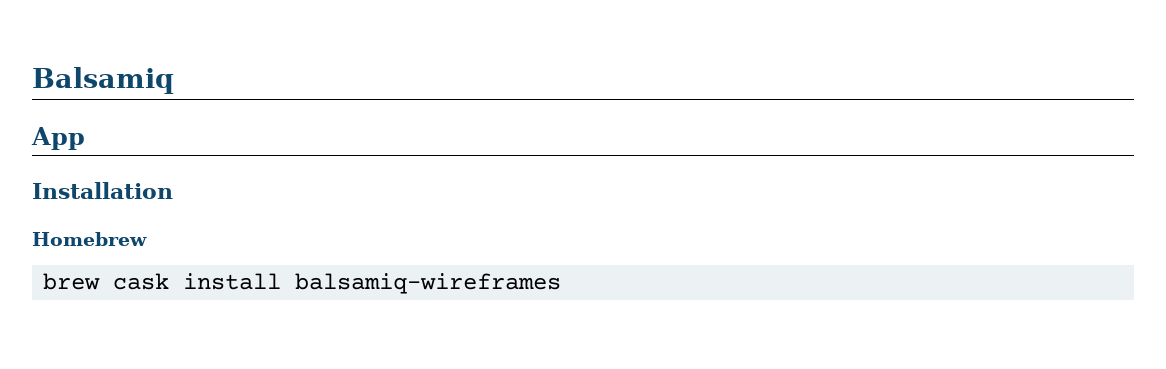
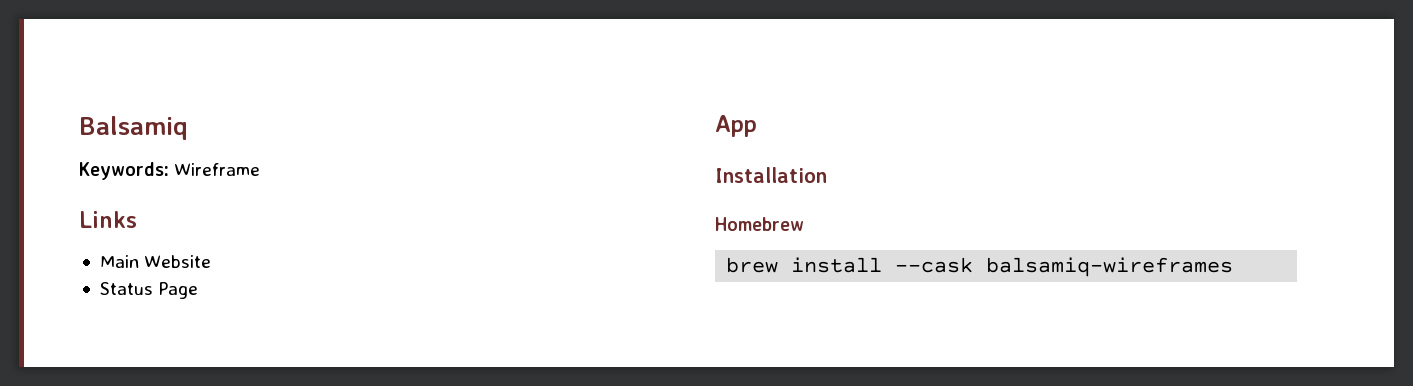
+ Keywords: Wireframe
+ Links
+ Main Website
+ Status Page
- brew cask install balsamiq-wireframes
+ brew install --cask balsamiq-wireframes

